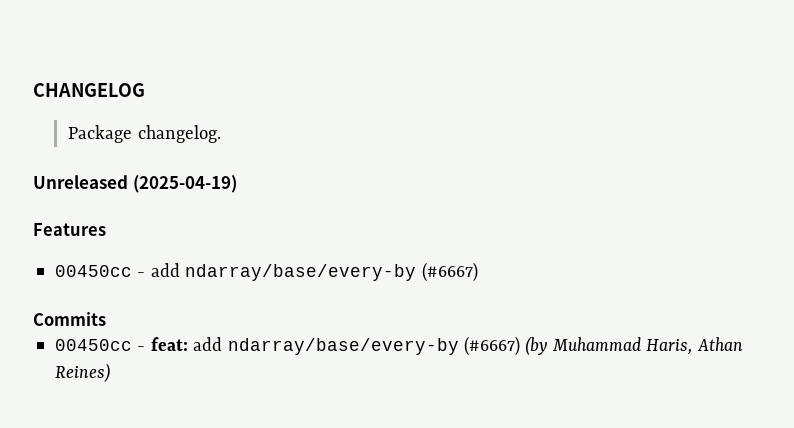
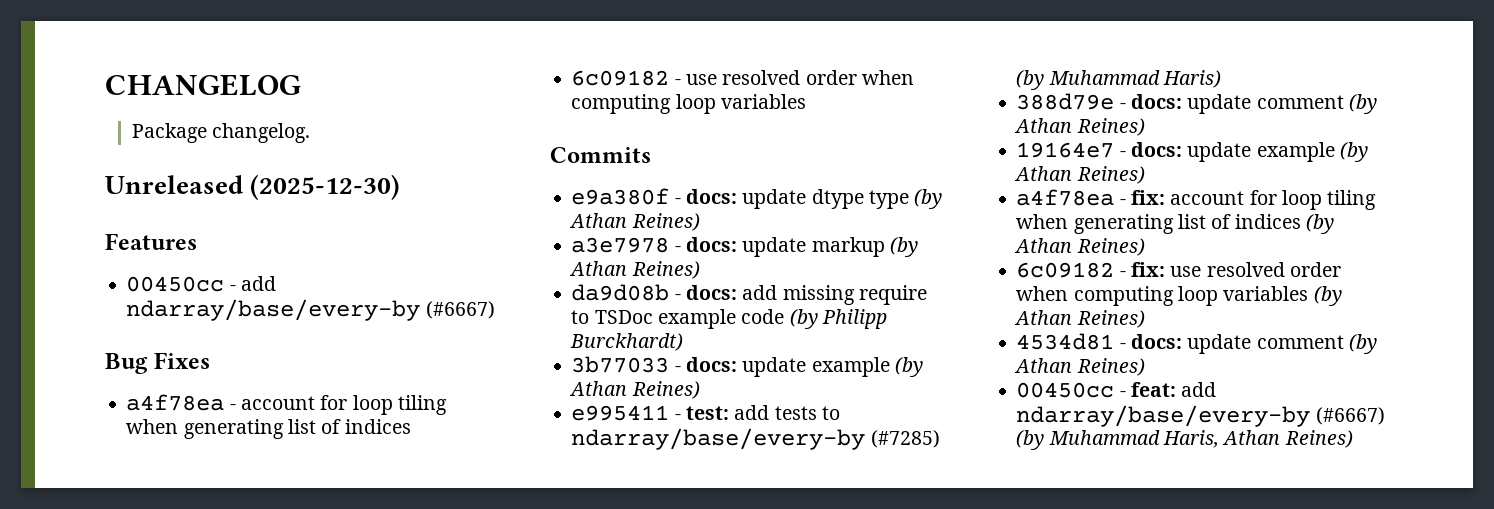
- Unreleased (2025-04-19)
+ Unreleased (2025-12-30)
+ Bug Fixes
+ a4f78ea - account for loop tiling when generating list of indices
+ 6c09182 - use resolved order when computing loop variables
  Commits
+ e9a380f - docs: update dtype type (by Athan Reines)
+ a3e7978 - docs: update markup (by Athan Reines)
+ da9d08b - docs: add missing require to TSDoc example code (by Philipp Burckhardt)
+ 3b77033 - docs: update example (by Athan Reines)
+ e995411 - test: add tests to ndarray/base/every-by (#7285) (by Muhammad Haris)
+ 388d79e - docs: update comment (by Athan Reines)
+ 19164e7 - docs: update example (by Athan Reines)
+ a4f78ea - fix: account for loop tiling when generating list of indices (by Athan Reines)
+ 6c09182 - fix: use resolved order when computing loop variables (by Athan Reines)
+ 4534d81 - docs: update comment (by Athan Reines)

